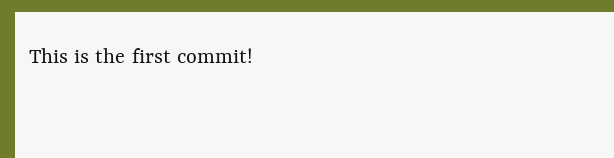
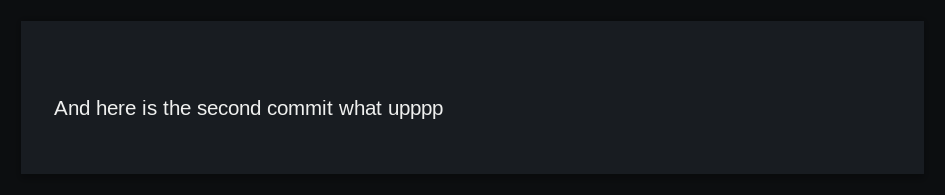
- This is the first commit!
+ And here is the second commit what upppp

